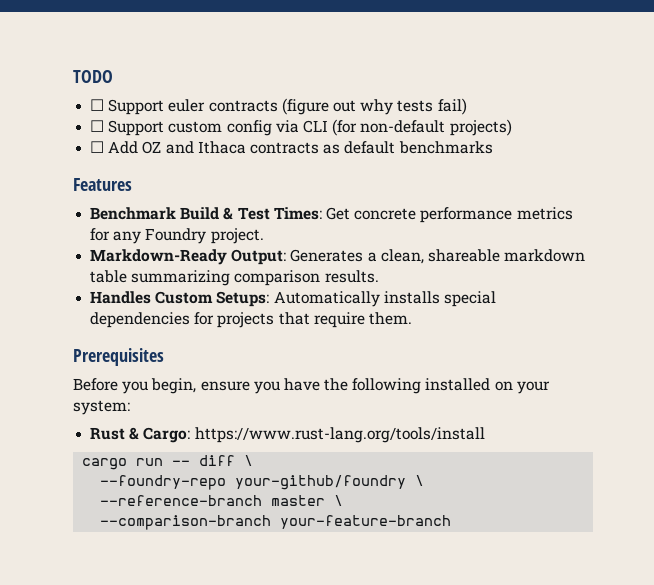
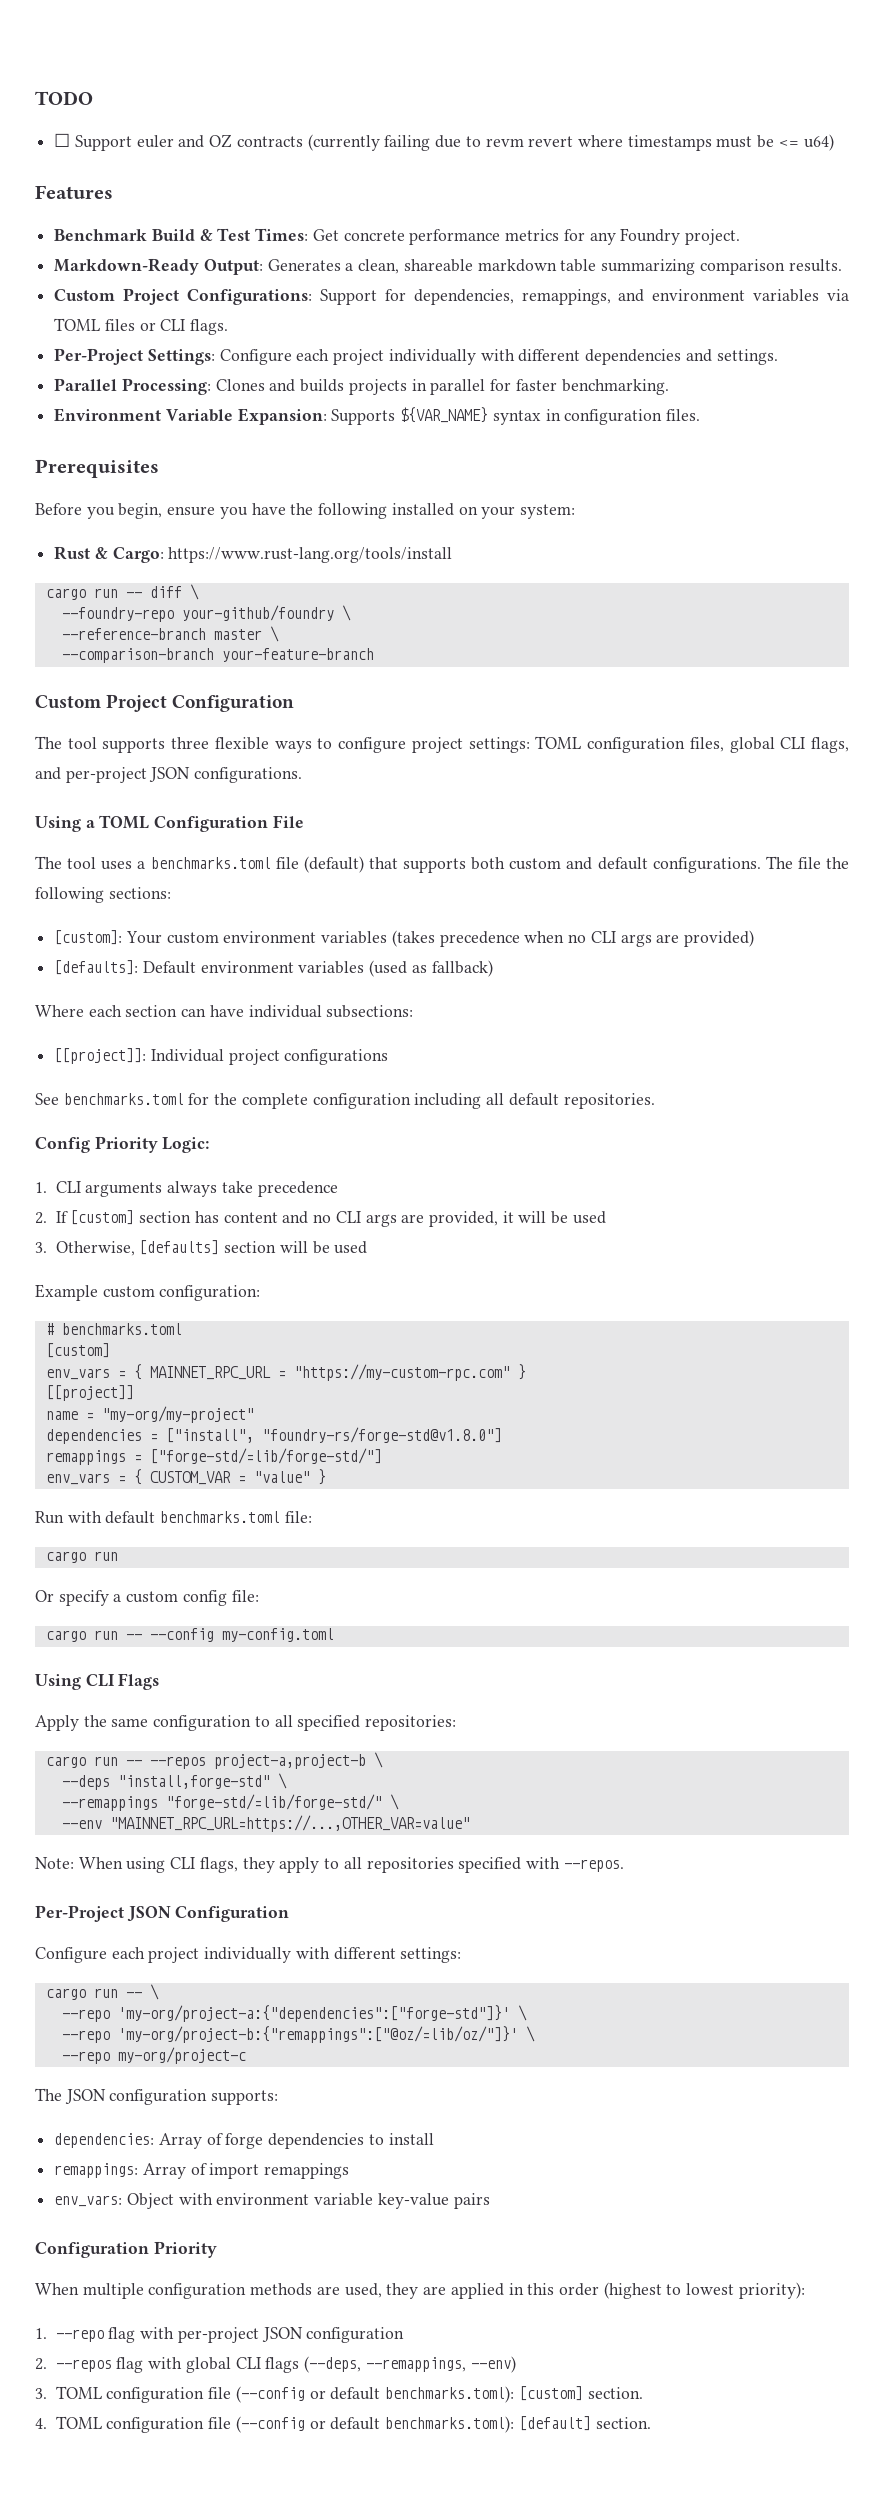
- ☐ Support euler contracts (figure out why tests fail)
- ☐ Support custom config via CLI (for non-default projects)
- ☐ Add OZ and Ithaca contracts as default benchmarks
+ ☐ Support euler and OZ contracts (currently failing due to revm revert where timestamps must be <= u64)
- Handles Custom Setups: Automatically installs special dependencies for projects that require them.
+ Custom Project Configurations: Support for dependencies, remappings, and environment variables via TOML files or CLI flags.
+ Per-Project Settings: Configure each project individually with different dependencies and settings.
+ Parallel Processing: Clones and builds projects in parallel for faster benchmarking.
+ Environment Variable Expansion: Supports ${VAR_NAME} syntax in configuration files.
+ Custom Project Configuration
+ The tool supports three flexible ways to configure project settings: TOML configuration files, global CLI flags, and per-project JSON configurations.
+ Using a TOML Configuration File
+ The tool uses a benchmarks.toml file (default) that supports both custom and default configurations. The file the following sections:
+ [custom]: Your custom environment variables (takes precedence when no CLI args are provided)
+ [defaults]: Default environment variables (used as fallback)
+ Where each section can have individual subsections:
+ [[project]]: Individual project configurations
+ See benchmarks.toml for the complete configuration including all default repositories.
+ Config Priority Logic:
+ 1. CLI arguments always take precedence
+ 2. If [custom] section has content and no CLI args are provided, it will be used
+ 3. Otherwise, [defaults] section will be used
+ Example custom configuration:
+ # benchmarks.toml
+ [custom]
+ env_vars = { MAINNET_RPC_URL = "https://my-custom-rpc.com" }
+ [[project]]
+ name = "my-org/my-project"
+ dependencies = ["install", "foundry-rs/forge-std@v1.8.0"]
+ remappings = ["forge-std/=lib/forge-std/"]
+ env_vars = { CUSTOM_VAR = "value" }
+ Run with default benchmarks.toml file:
+ cargo run
+ Or specify a custom config file:
+ cargo run -- --config my-config.toml
+ Using CLI Flags
+ Apply the same configuration to all specified repositories:
+ cargo run -- --repos project-a,project-b \
+ --deps "install,forge-std" \
+ --remappings "forge-std/=lib/forge-std/" \
+ --env "MAINNET_RPC_URL=https://...,OTHER_VAR=value"
+ Note: When using CLI flags, they apply to all repositories specified with --repos.
+ Per-Project JSON Configuration
+ Configure each project individually with different settings:
+ cargo run -- \
+ --repo 'my-org/project-a:{"dependencies":["forge-std"]}' \
+ --repo 'my-org/project-b:{"remappings":["@oz/=lib/oz/"]}' \
+ --repo my-org/project-c
+ The JSON configuration supports:
+ dependencies: Array of forge dependencies to install
+ remappings: Array of import remappings
+ env_vars: Object with environment variable key-value pairs
+ Configuration Priority
+ When multiple configuration methods are used, they are applied in this order (highest to lowest priority):
+ 1. --repo flag with per-project JSON configuration
+ 2. --repos flag with global CLI flags (--deps, --remappings, --env)
+ 3. TOML configuration file (--config or default benchmarks.toml): [custom] section.
+ 4. TOML configuration file (--config or default benchmarks.toml): [default] section.

